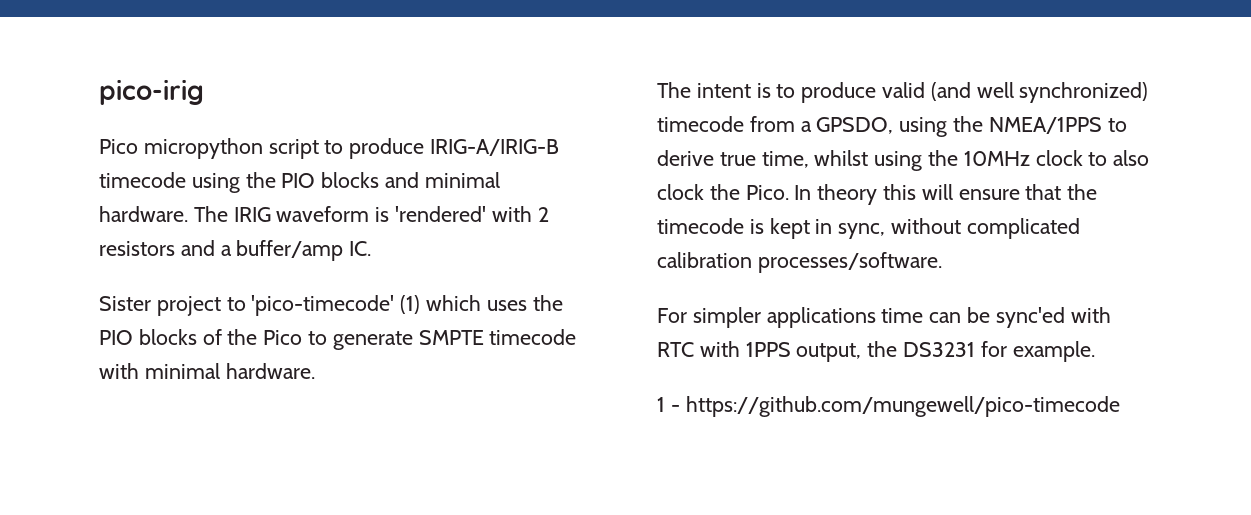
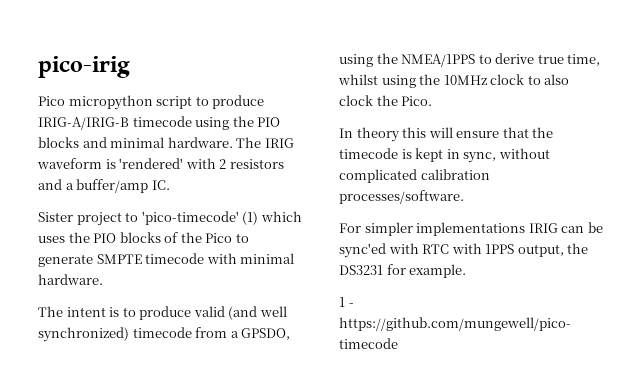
- The intent is to produce valid (and well synchronized) timecode from a GPSDO, using the NMEA/1PPS to derive true time, whilst using the 10MHz clock to also clock the Pico. In theory this will ensure that the timecode is kept in sync, without complicated calibration processes/software.
+ The intent is to produce valid (and well synchronized) timecode from a GPSDO, using the NMEA/1PPS to derive true time, whilst using the 10MHz clock to also clock the Pico.
+ In theory this will ensure that the timecode is kept in sync, without complicated calibration processes/software.
- For simpler applications time can be sync'ed with RTC with 1PPS output, the DS3231 for example.
+ For simpler implementations IRIG can be sync'ed with RTC with 1PPS output, the DS3231 for example.

